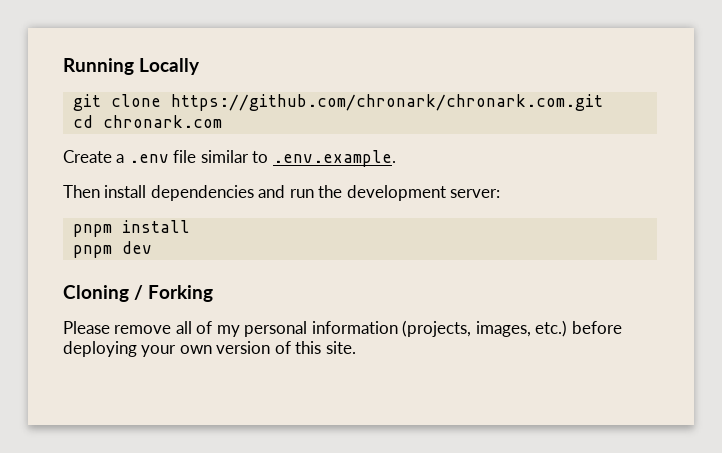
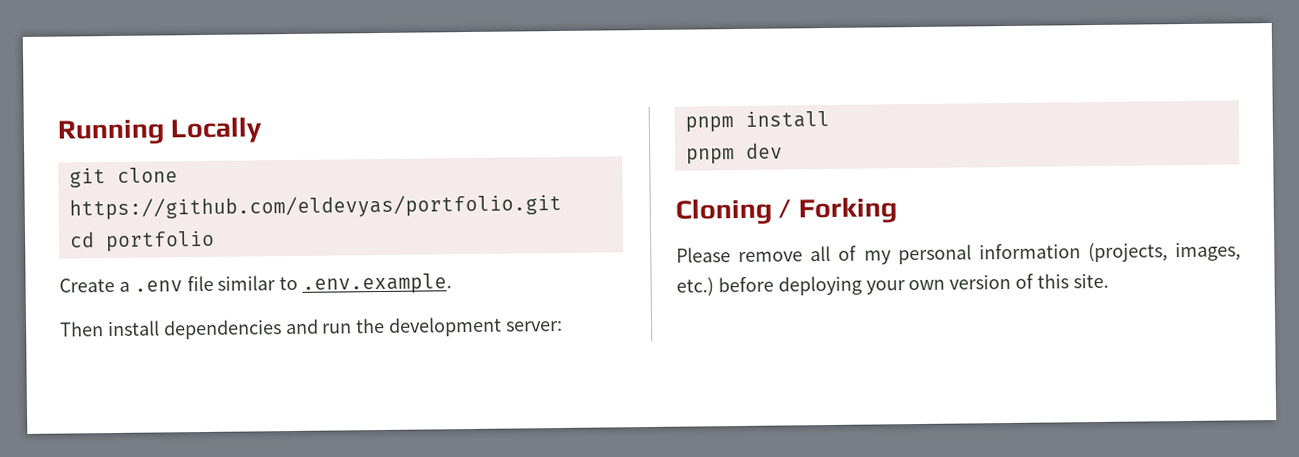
- git clone https://github.com/chronark/chronark.com.git
+ git clone https://github.com/eldevyas/portfolio.git
- cd chronark.com
+ cd portfolio

